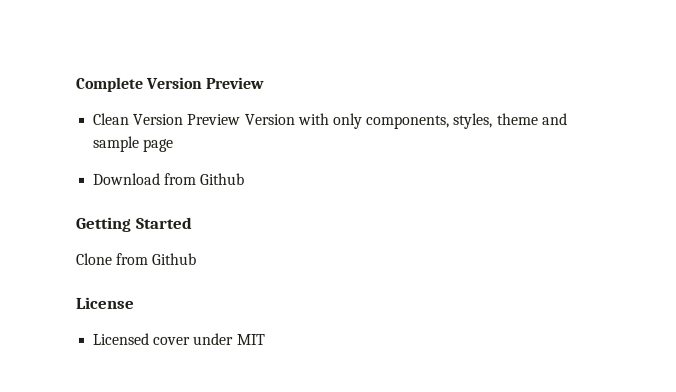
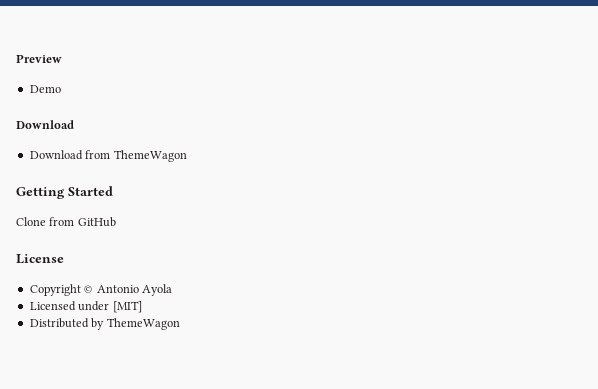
- Complete Version Preview
+ Preview
- Clean Version Preview Version with only components, styles, theme and sample page
+ Demo
+ Download
- Download from Github
+ Download from ThemeWagon
- Clone from Github
+ Clone from GitHub
- Licensed cover under MIT
+ Copyright © Antonio Ayola
+ Licensed under [MIT]
+ Distributed by ThemeWagon

